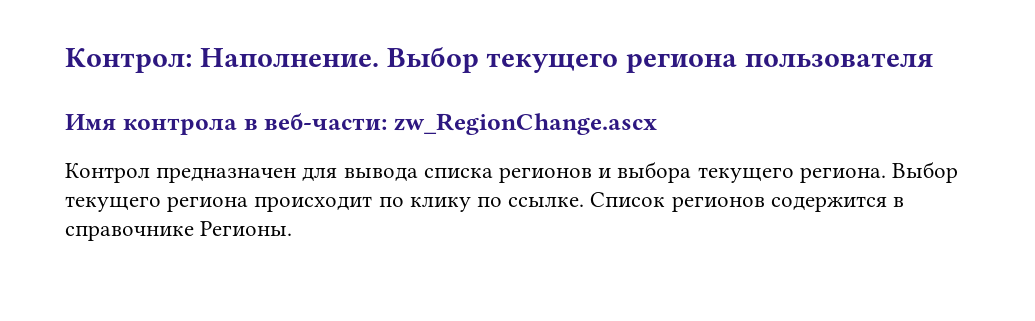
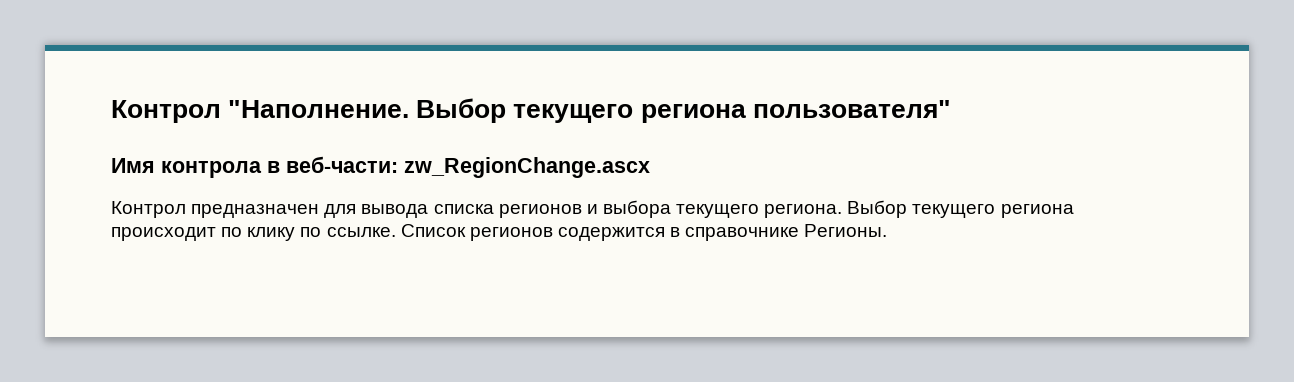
- Контрол: Наполнение. Выбор текущего региона пользователя
+ Контрол "Наполнение. Выбор текущего региона пользователя"

